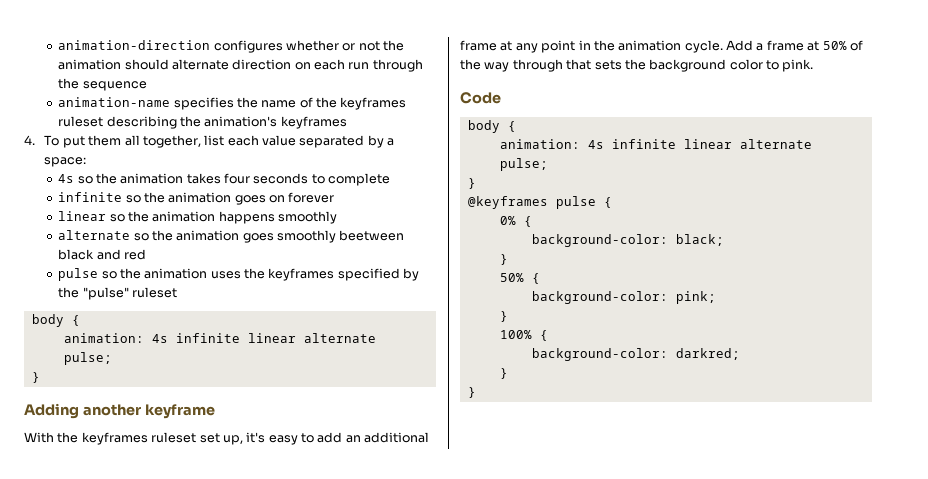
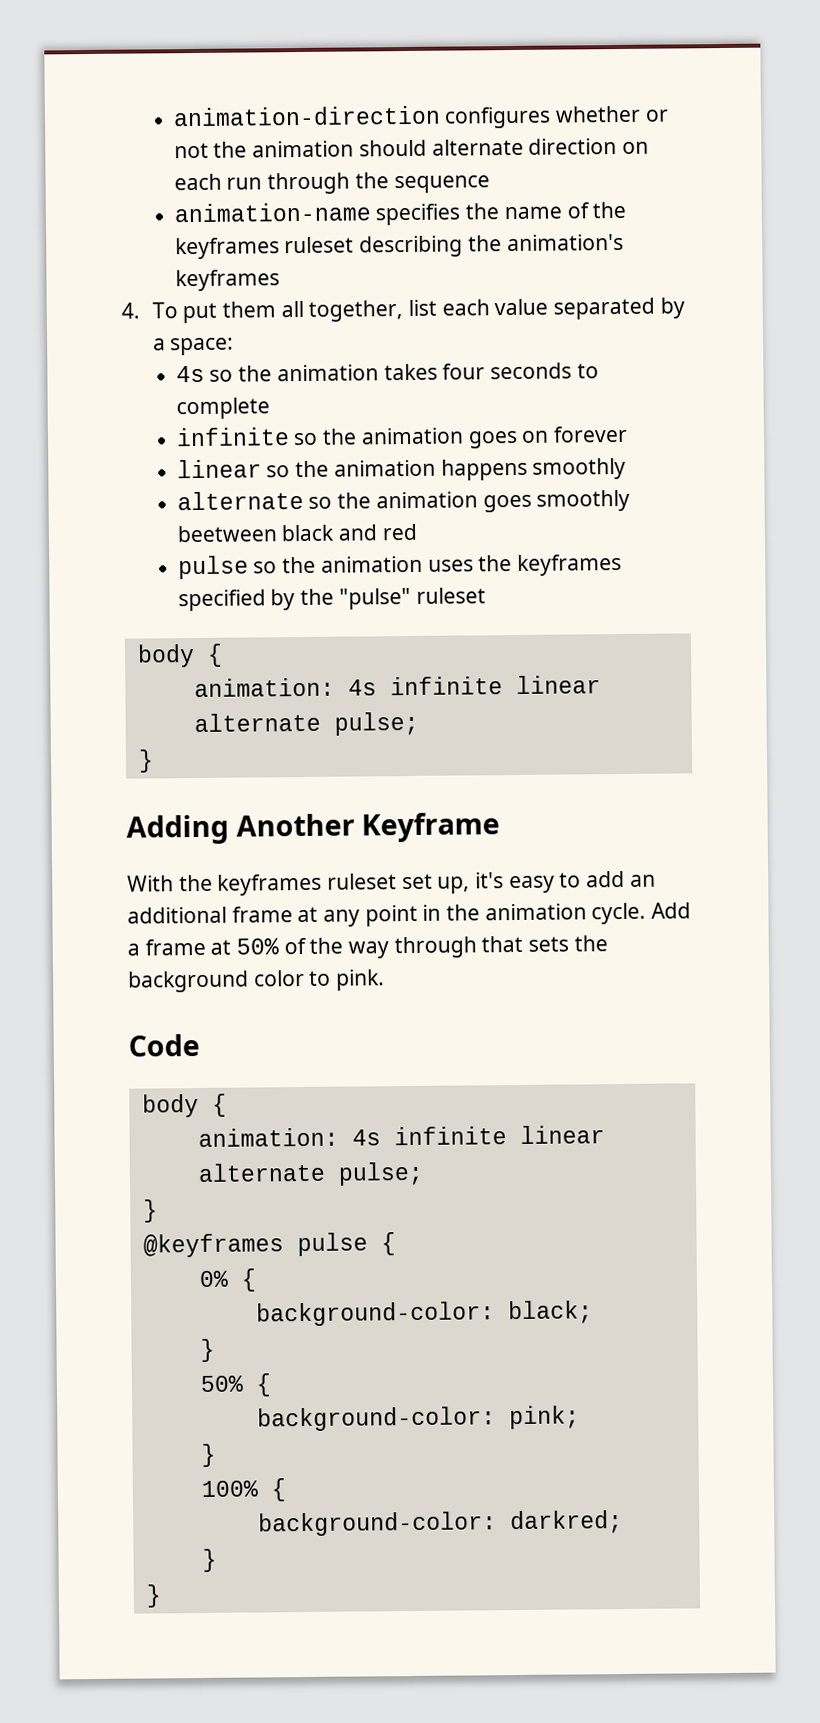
- Adding another keyframe
+ Adding Another Keyframe

